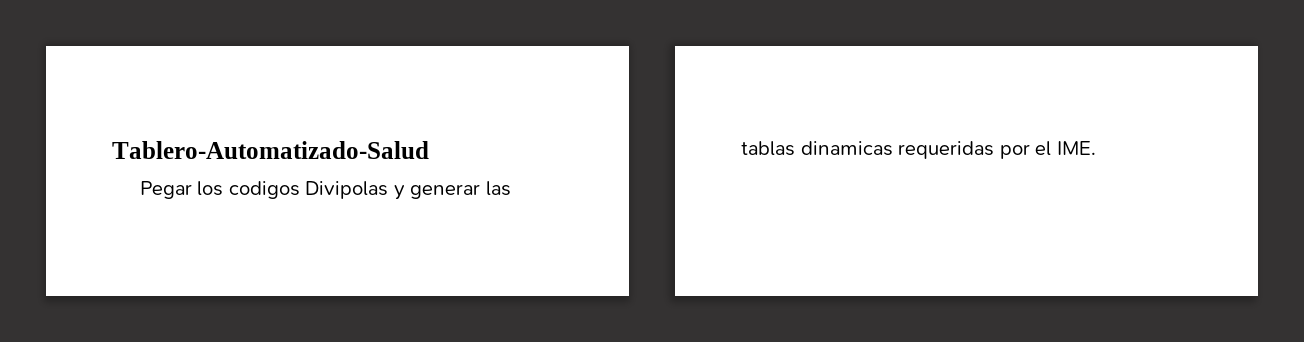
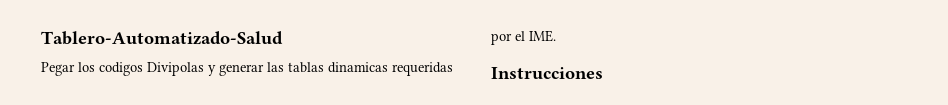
+ Instrucciones

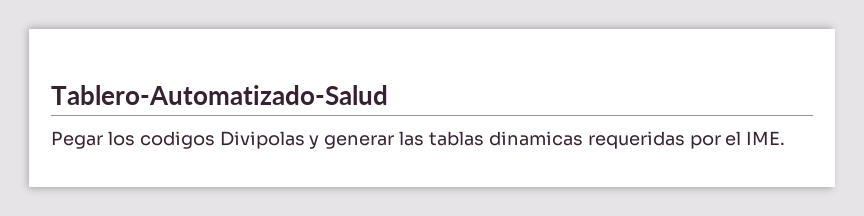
- Instrucciones

